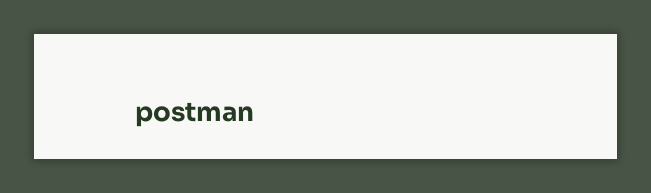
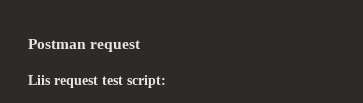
- postman
+ Postman request
+ Liis request test script:

